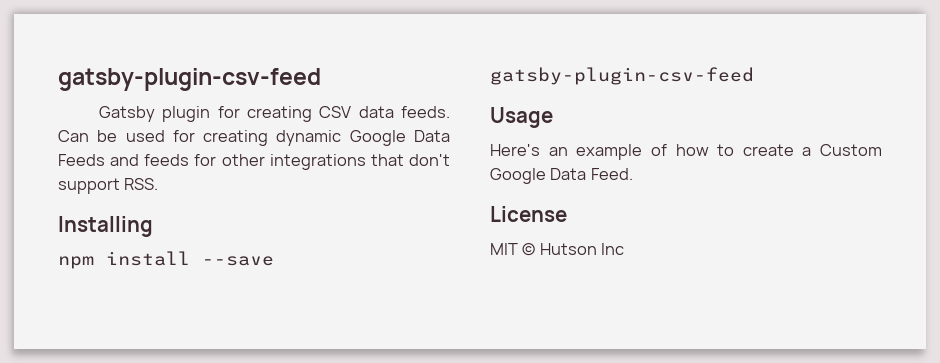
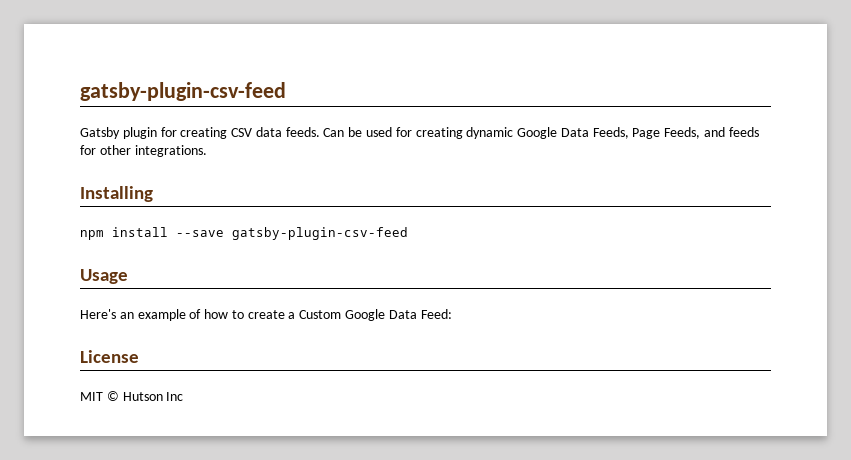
- Can be used for creating dynamic Google Data Feeds and feeds for other integrations that don't support RSS.
+ Can be used for creating dynamic Google Data Feeds, Page Feeds, and feeds for other integrations.
- Here's an example of how to create a Custom Google Data Feed.
+ Here's an example of how to create a Custom Google Data Feed:

